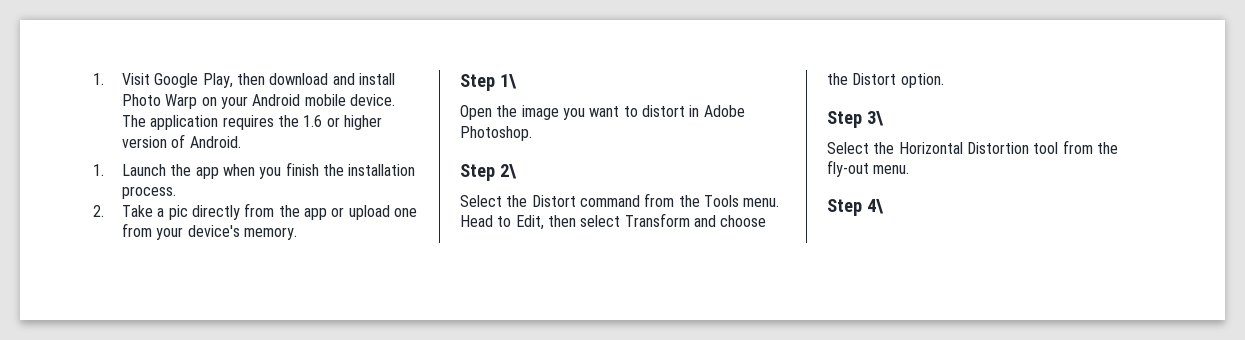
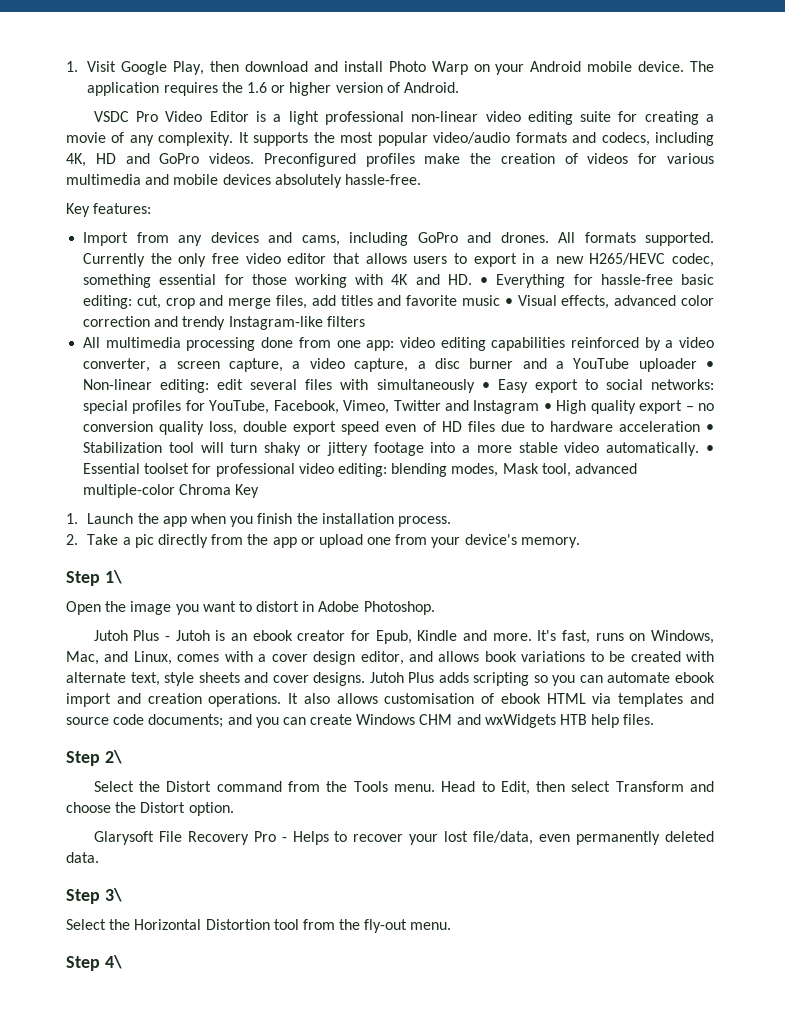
+ VSDC Pro Video Editor is a light professional non-linear video editing suite for creating a movie of any complexity. It supports the most popular video/audio formats and codecs, including 4K, HD and GoPro videos. Preconfigured profiles make the creation of videos for various multimedia and mobile devices absolutely hassle-free.
+ Key features:
+ Import from any devices and cams, including GoPro and drones. All formats supported. Сurrently the only free video editor that allows users to export in a new H265/HEVC codec, something essential for those working with 4K and HD. • Everything for hassle-free basic editing: cut, crop and merge files, add titles and favorite music • Visual effects, advanced color correction and trendy Instagram-like filters
+ All multimedia processing done from one app: video editing capabilities reinforced by a video converter, a screen capture, a video capture, a disc burner and a YouTube uploader • Non-linear editing: edit several files with simultaneously • Easy export to social networks: special profiles for YouTube, Facebook, Vimeo, Twitter and Instagram • High quality export – no conversion quality loss, double export speed even of HD files due to hardware acceleration • Stabilization tool will turn shaky or jittery footage into a more stable video automatically. • Essential toolset for professional video editing: blending modes, Mask tool, advanced multiple-color Chroma Key
+ Jutoh Plus - Jutoh is an ebook creator for Epub, Kindle and more. It's fast, runs on Windows, Mac, and Linux, comes with a cover design editor, and allows book variations to be created with alternate text, style sheets and cover designs. Jutoh Plus adds scripting so you can automate ebook import and creation operations. It also allows customisation of ebook HTML via templates and source code documents; and you can create Windows CHM and wxWidgets HTB help files.
+ Glarysoft File Recovery Pro - Helps to recover your lost file/data, even permanently deleted data.

